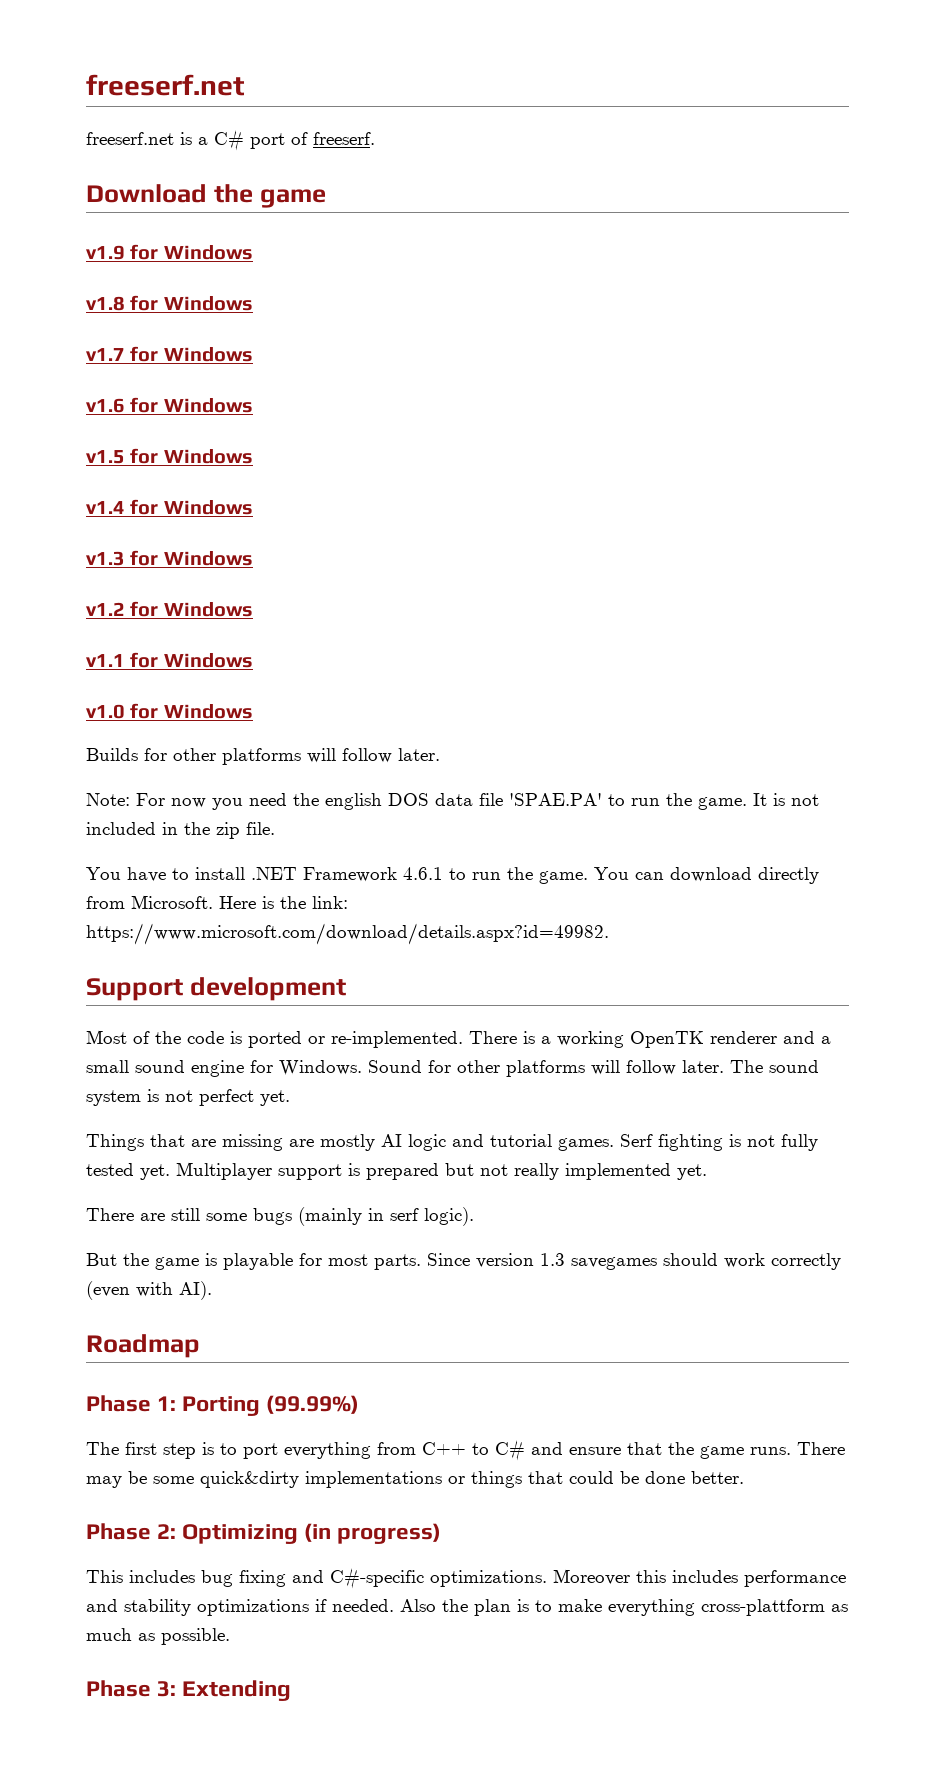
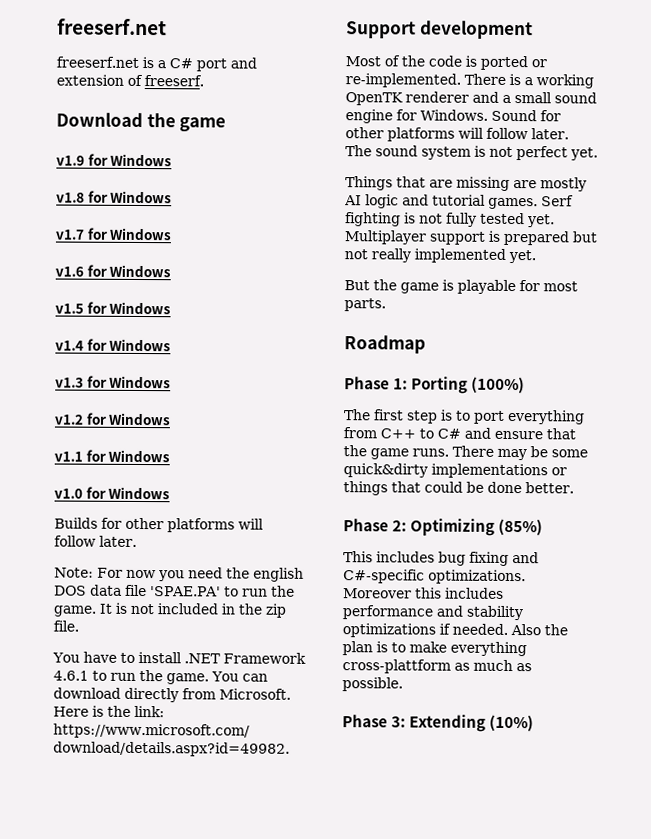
- freeserf.net is a C# port of freeserf.
+ freeserf.net is a C# port and extension of freeserf.
- There are still some bugs (mainly in serf logic).
- Since version 1.3 savegames should work correctly (even with AI).
- Phase 1: Porting (99.99%)
+ Phase 1: Porting (100%)
- Phase 2: Optimizing (in progress)
+ Phase 2: Optimizing (85%)
- Phase 3: Extending
+ Phase 3: Extending (10%)

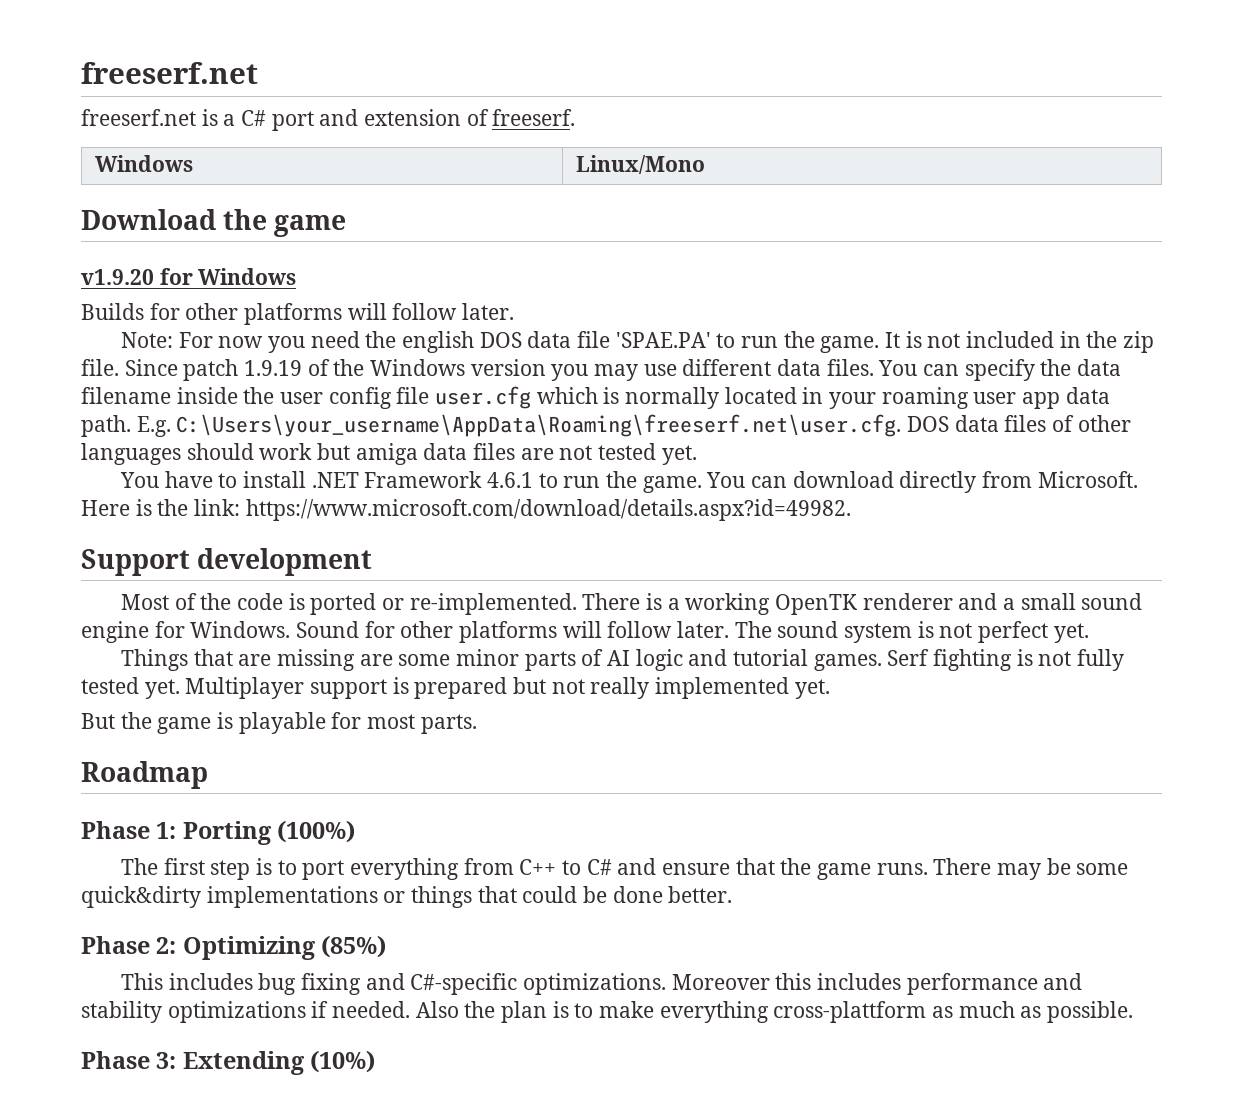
+ Windows | Linux/Mono
- v1.9 for Windows
- v1.8 for Windows
- v1.7 for Windows
- v1.6 for Windows
- v1.5 for Windows
- v1.4 for Windows
- v1.3 for Windows
- v1.2 for Windows
- v1.1 for Windows
- v1.0 for Windows
+ v1.9.20 for Windows
+ Since patch 1.9.19 of the Windows version you may use different data files. You can specify the data filename inside the user config file user.cfg which is normally located in your roaming user app data path. E.g. C:\Users\your_username\AppData\Roaming\freeserf.net\user.cfg. DOS data files of other languages should work but amiga data files are not tested yet.
- Things that are missing are mostly AI logic and tutorial games.
+ Things that are missing are some minor parts of AI logic and tutorial games.

